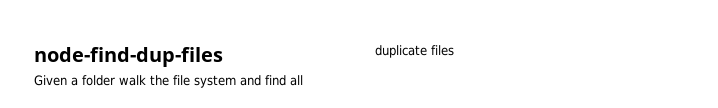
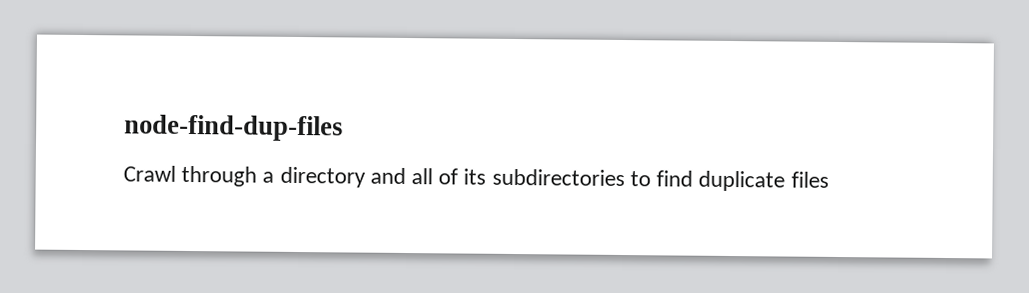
- Given a folder walk the file system and find all duplicate files
+ Crawl through a directory and all of its subdirectories to find duplicate files

